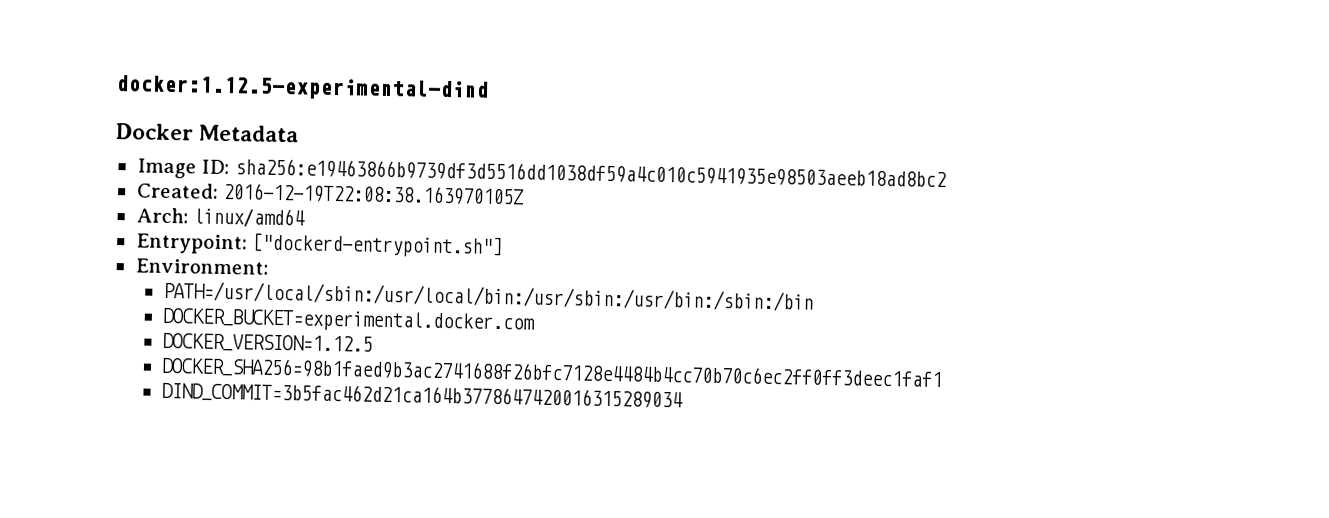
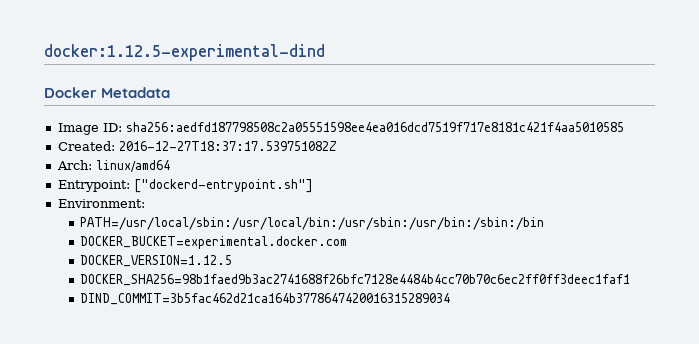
- Image ID: sha256:e19463866b9739df3d5516dd1038df59a4c010c5941935e98503aeeb18ad8bc2
+ Image ID: sha256:aedfd187798508c2a05551598ee4ea016dcd7519f717e8181c421f4aa5010585
- Created: 2016-12-19T22:08:38.163970105Z
+ Created: 2016-12-27T18:37:17.539751082Z

